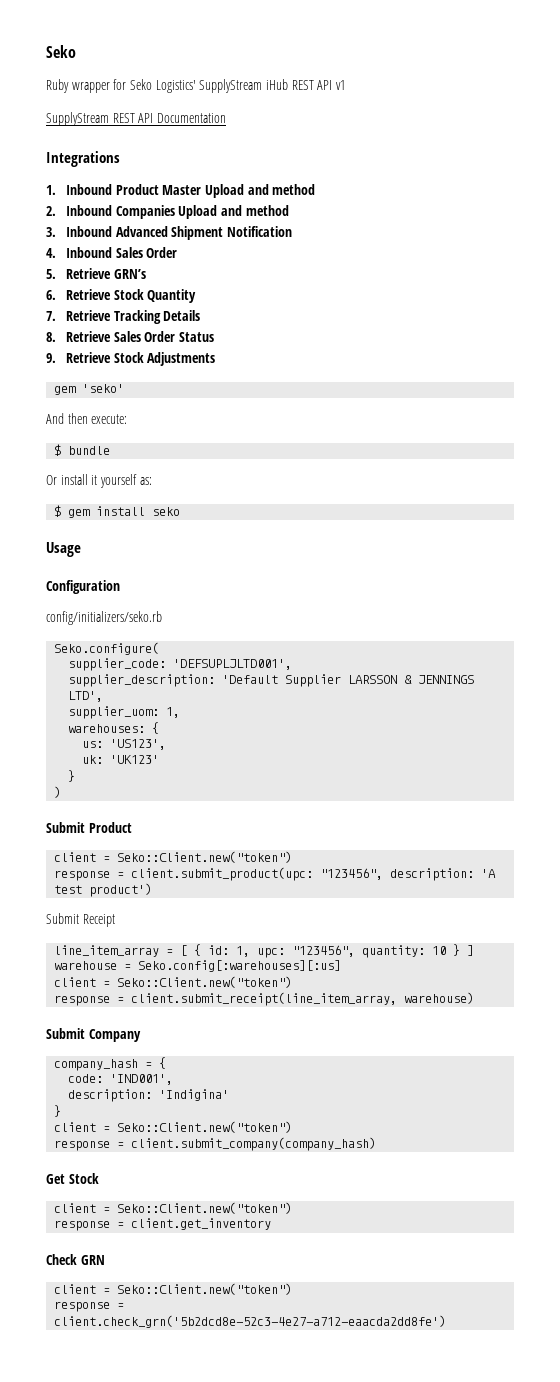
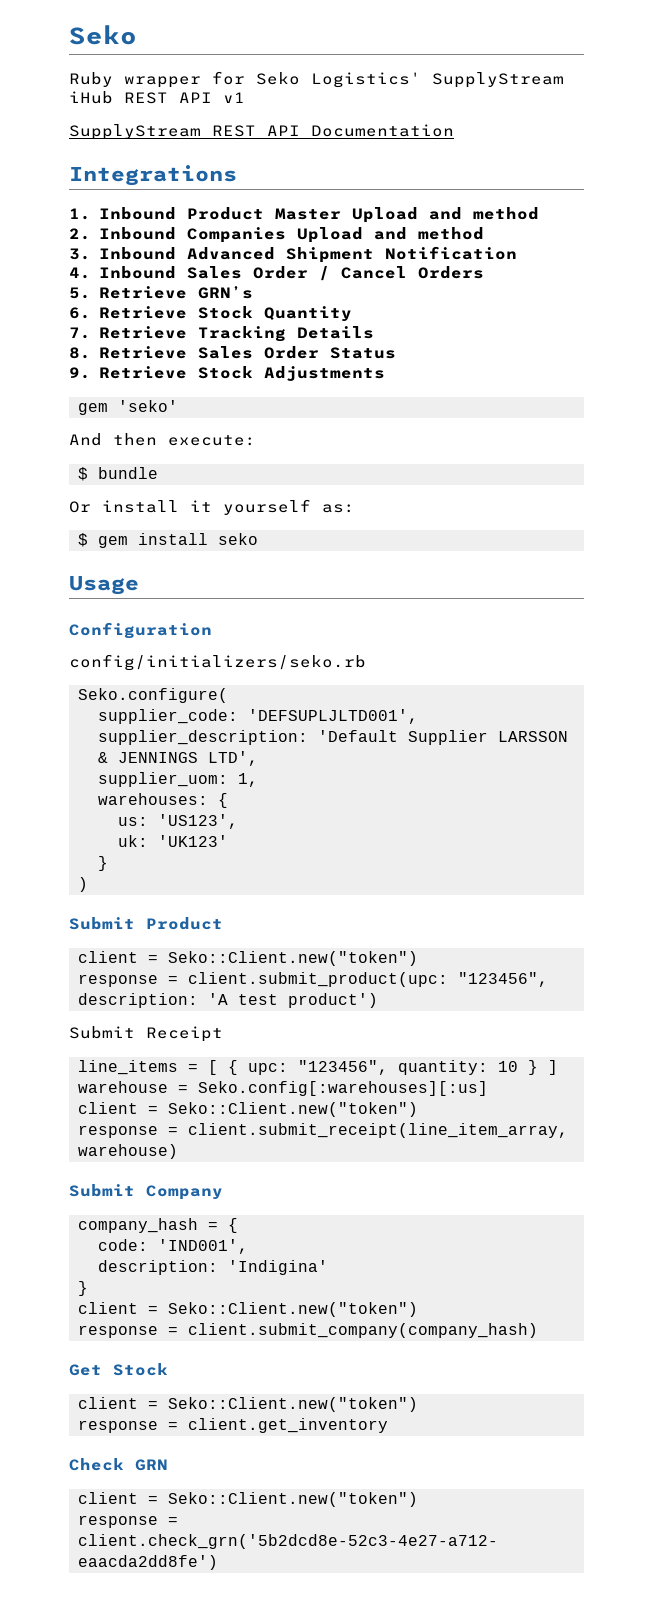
- 4. Inbound Sales Order
+ 4. Inbound Sales Order / Cancel Orders
- line_item_array = [ { id: 1, upc: "123456", quantity: 10 } ]
+ line_items = [ { upc: "123456", quantity: 10 } ]

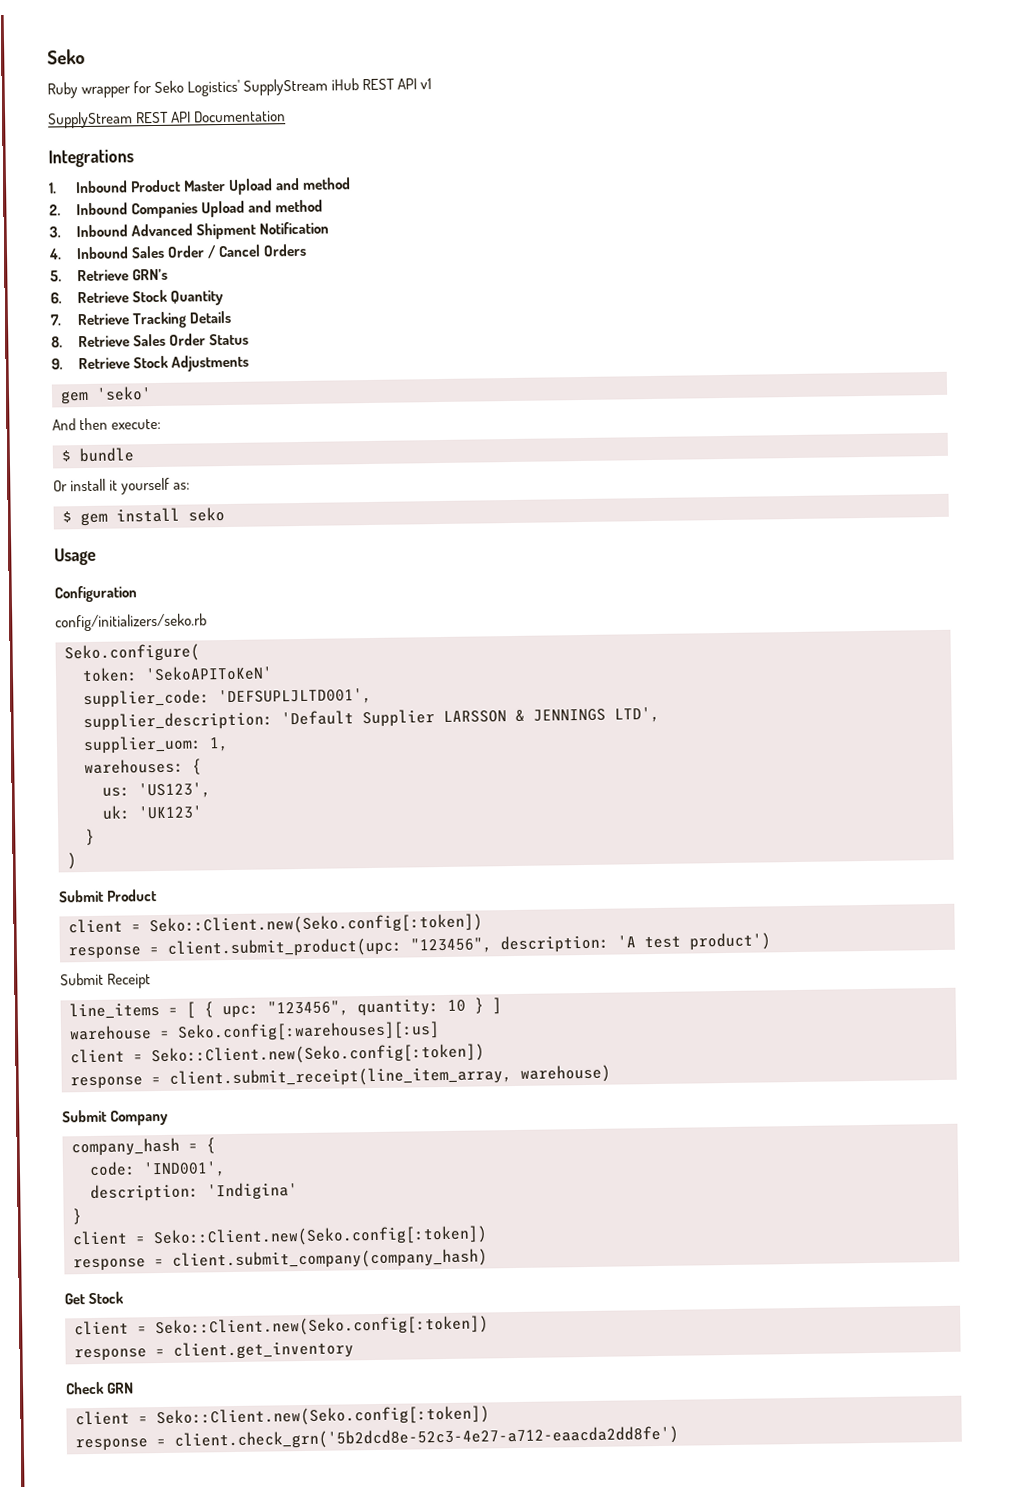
+ token: 'SekoAPIToKeN'
  Submit Product
- client = Seko::Client.new("token")
+ client = Seko::Client.new(Seko.config[:token])
  warehouse = Seko.config[:warehouses][:us]
- client = Seko::Client.new("token")
+ client = Seko::Client.new(Seko.config[:token])
  description: 'Indigina'
  }
- client = Seko::Client.new("token")
+ client = Seko::Client.new(Seko.config[:token])
  Get Stock
- client = Seko::Client.new("token")
+ client = Seko::Client.new(Seko.config[:token])
  Check GRN
- client = Seko::Client.new("token")
+ client = Seko::Client.new(Seko.config[:token])

